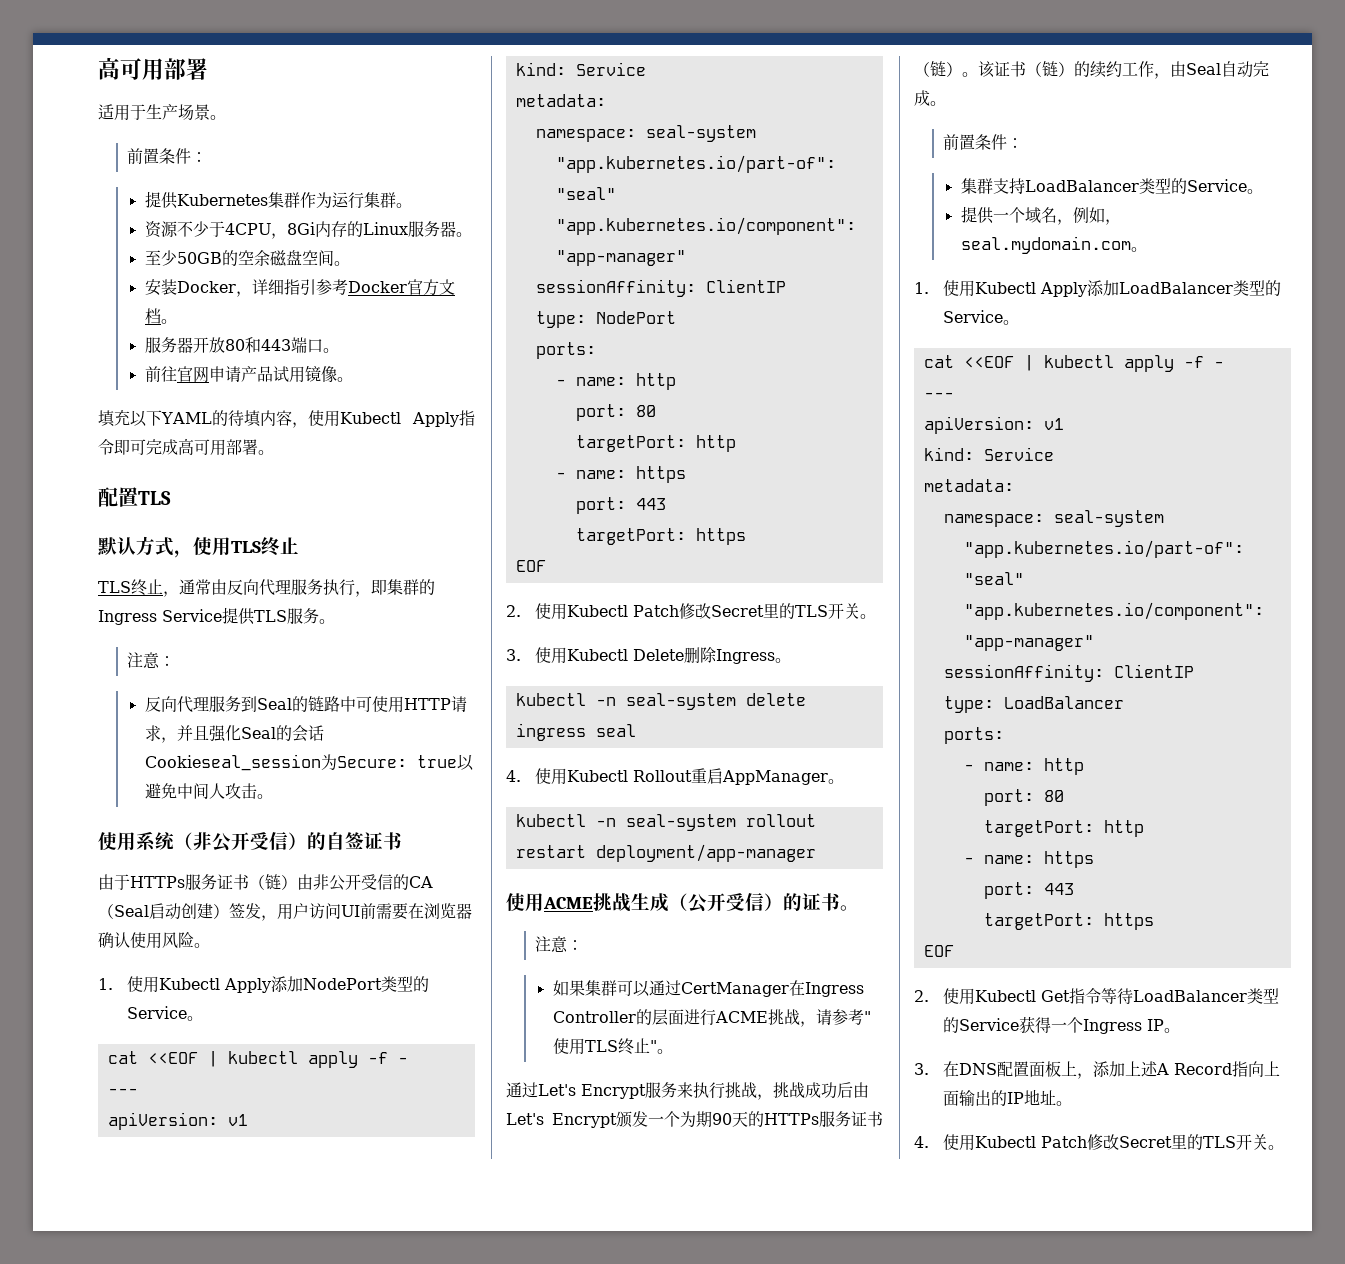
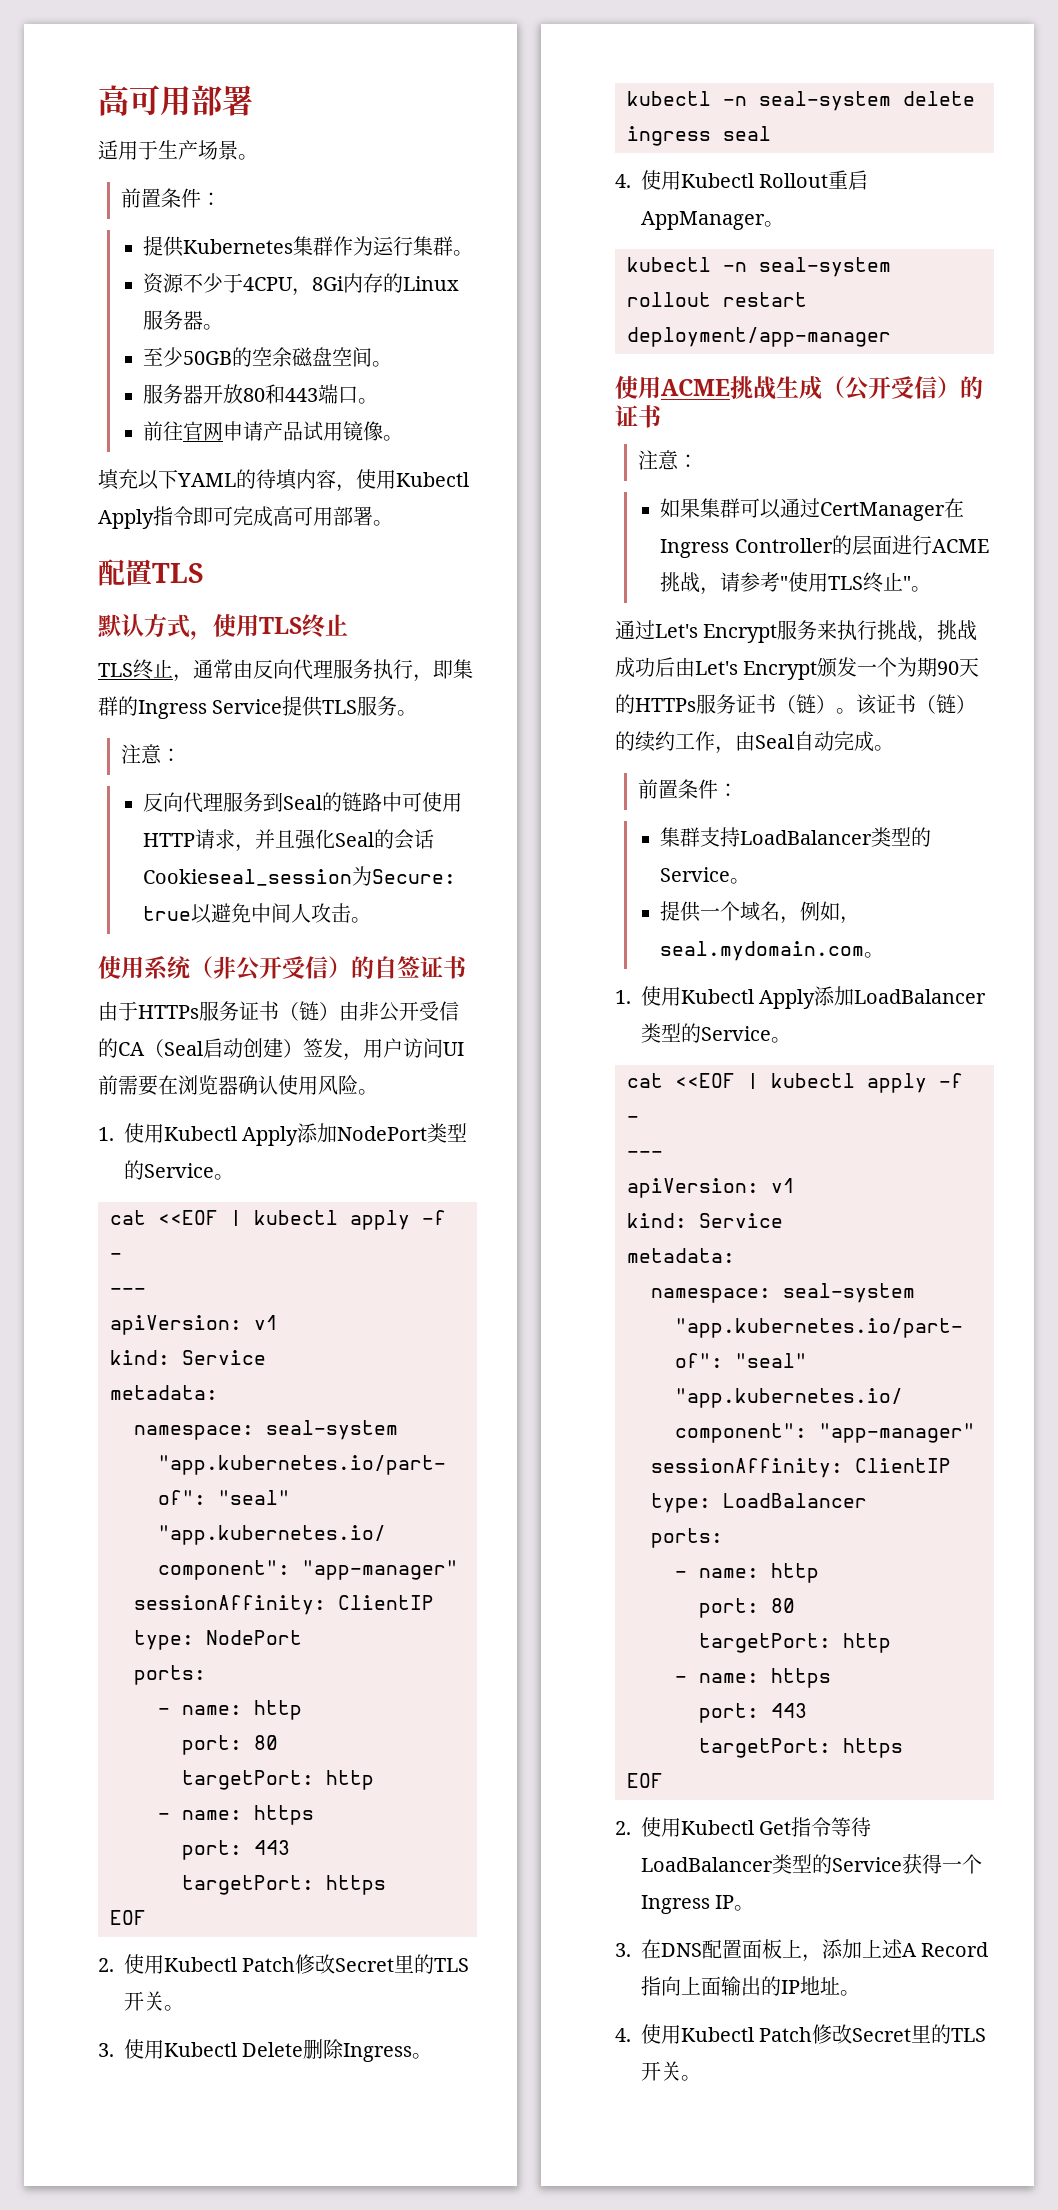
- 安装Docker，详细指引参考Docker官方文档。
- 使用ACME挑战生成（公开受信）的证书。
+ 使用ACME挑战生成（公开受信）的证书

